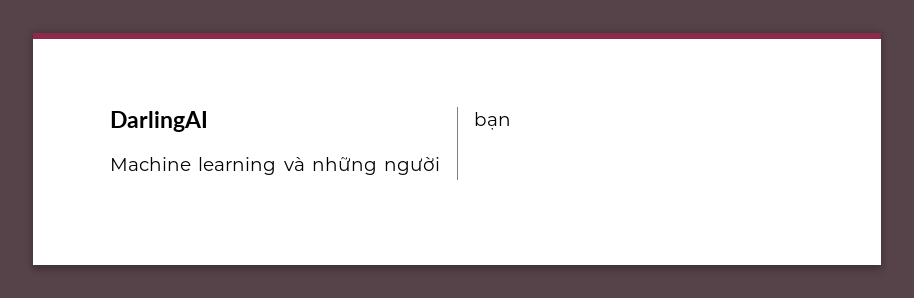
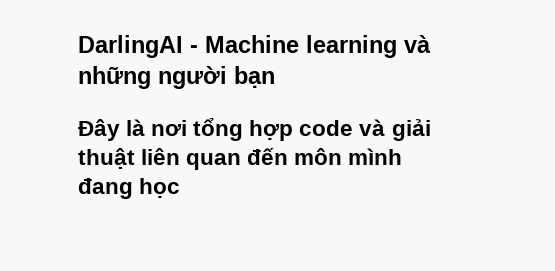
- DarlingAI
- Machine learning và những người bạn
+ DarlingAI - Machine learning và những người bạn
+ Đây là nơi tổng hợp code và giải thuật liên quan đến môn mình đang học

